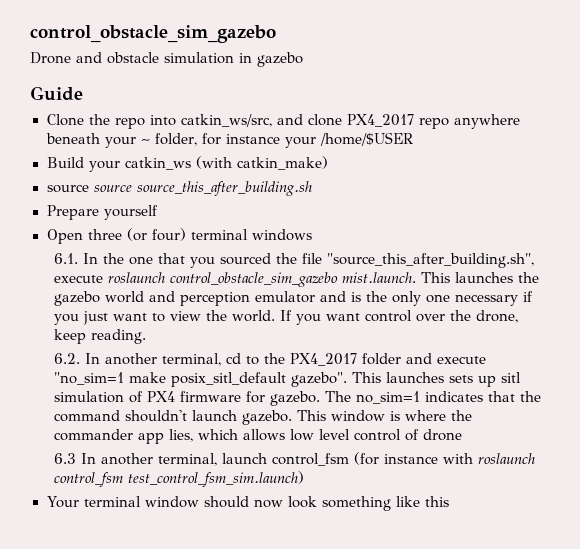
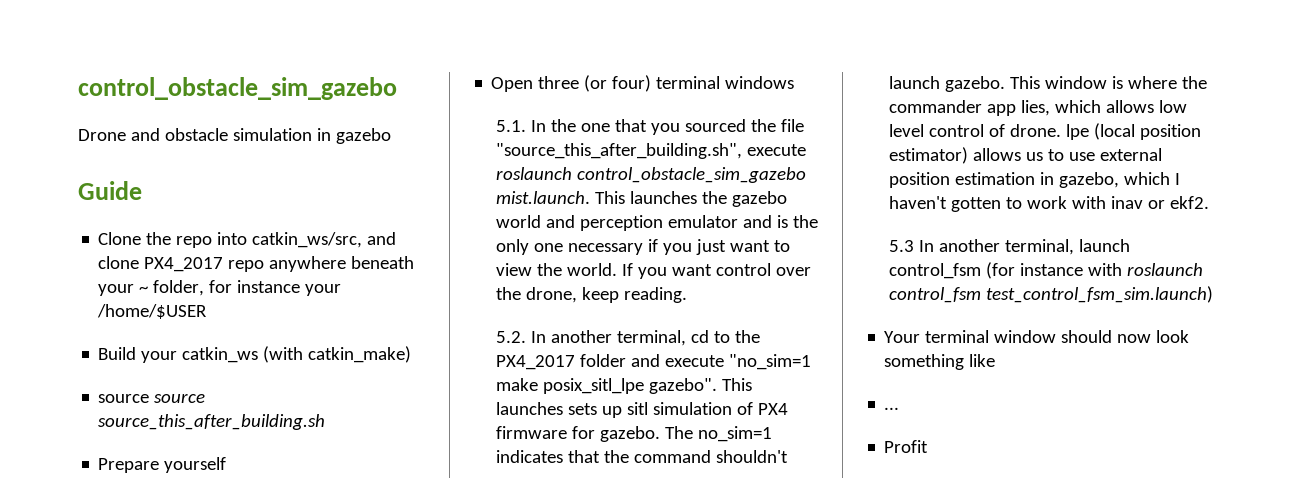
- 6.1. In the one that you sourced the file "source_this_after_building.sh", execute roslaunch control_obstacle_sim_gazebo mist.launch. This launches the gazebo world and perception emulator and is the only one necessary if you just want to view the world.
+ 5.1. In the one that you sourced the file "source_this_after_building.sh", execute roslaunch control_obstacle_sim_gazebo mist.launch. This launches the gazebo world and perception emulator and is the only one necessary if you just want to view the world.
- 6.2. In another terminal, cd to the PX4_2017 folder and execute "no_sim=1 make posix_sitl_default gazebo".
+ 5.2. In another terminal, cd to the PX4_2017 folder and execute "no_sim=1 make posix_sitl_lpe gazebo".
- This window is where the commander app lies, which allows low level control of drone
- 6.3 In another terminal, launch control_fsm (for instance with roslaunch control_fsm test_control_fsm_sim.launch)
+ This window is where the commander app lies, which allows low level control of drone. lpe (local position estimator) allows us to use external position estimation in gazebo, which I haven't gotten to work with inav or ekf2.
+ 5.3 In another terminal, launch control_fsm (for instance with roslaunch control_fsm test_control_fsm_sim.launch)
- Your terminal window should now look something like this
+ Your terminal window should now look something like
+ ...
+ Profit

